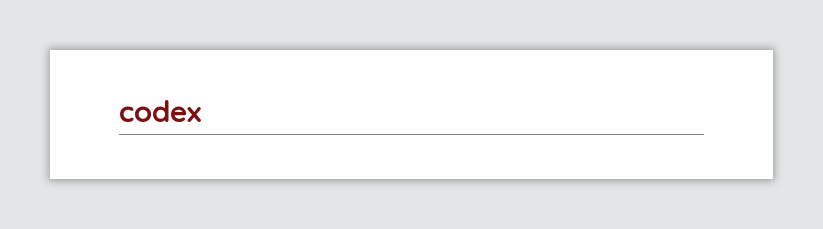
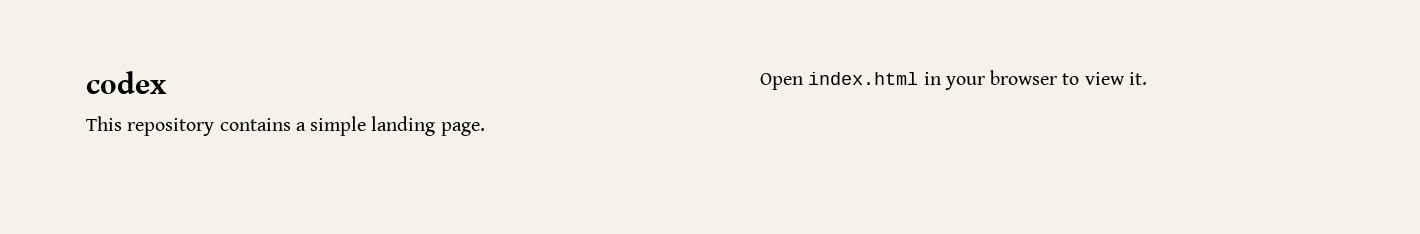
+ This repository contains a simple landing page.
+ Open index.html in your browser to view it.

